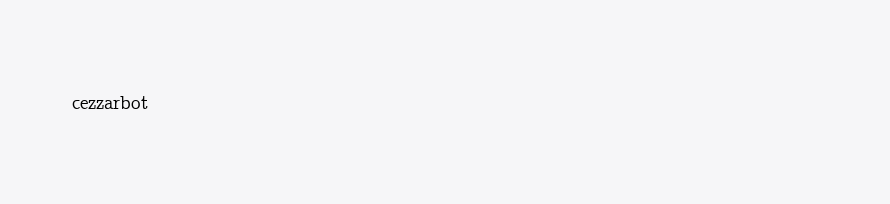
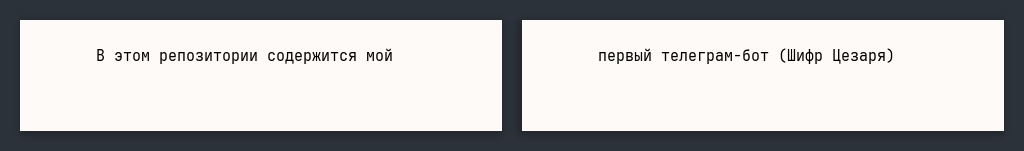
- cezzarbot
+ В этом репозитории содержится мой первый телеграм-бот (Шифр Цезаря)

